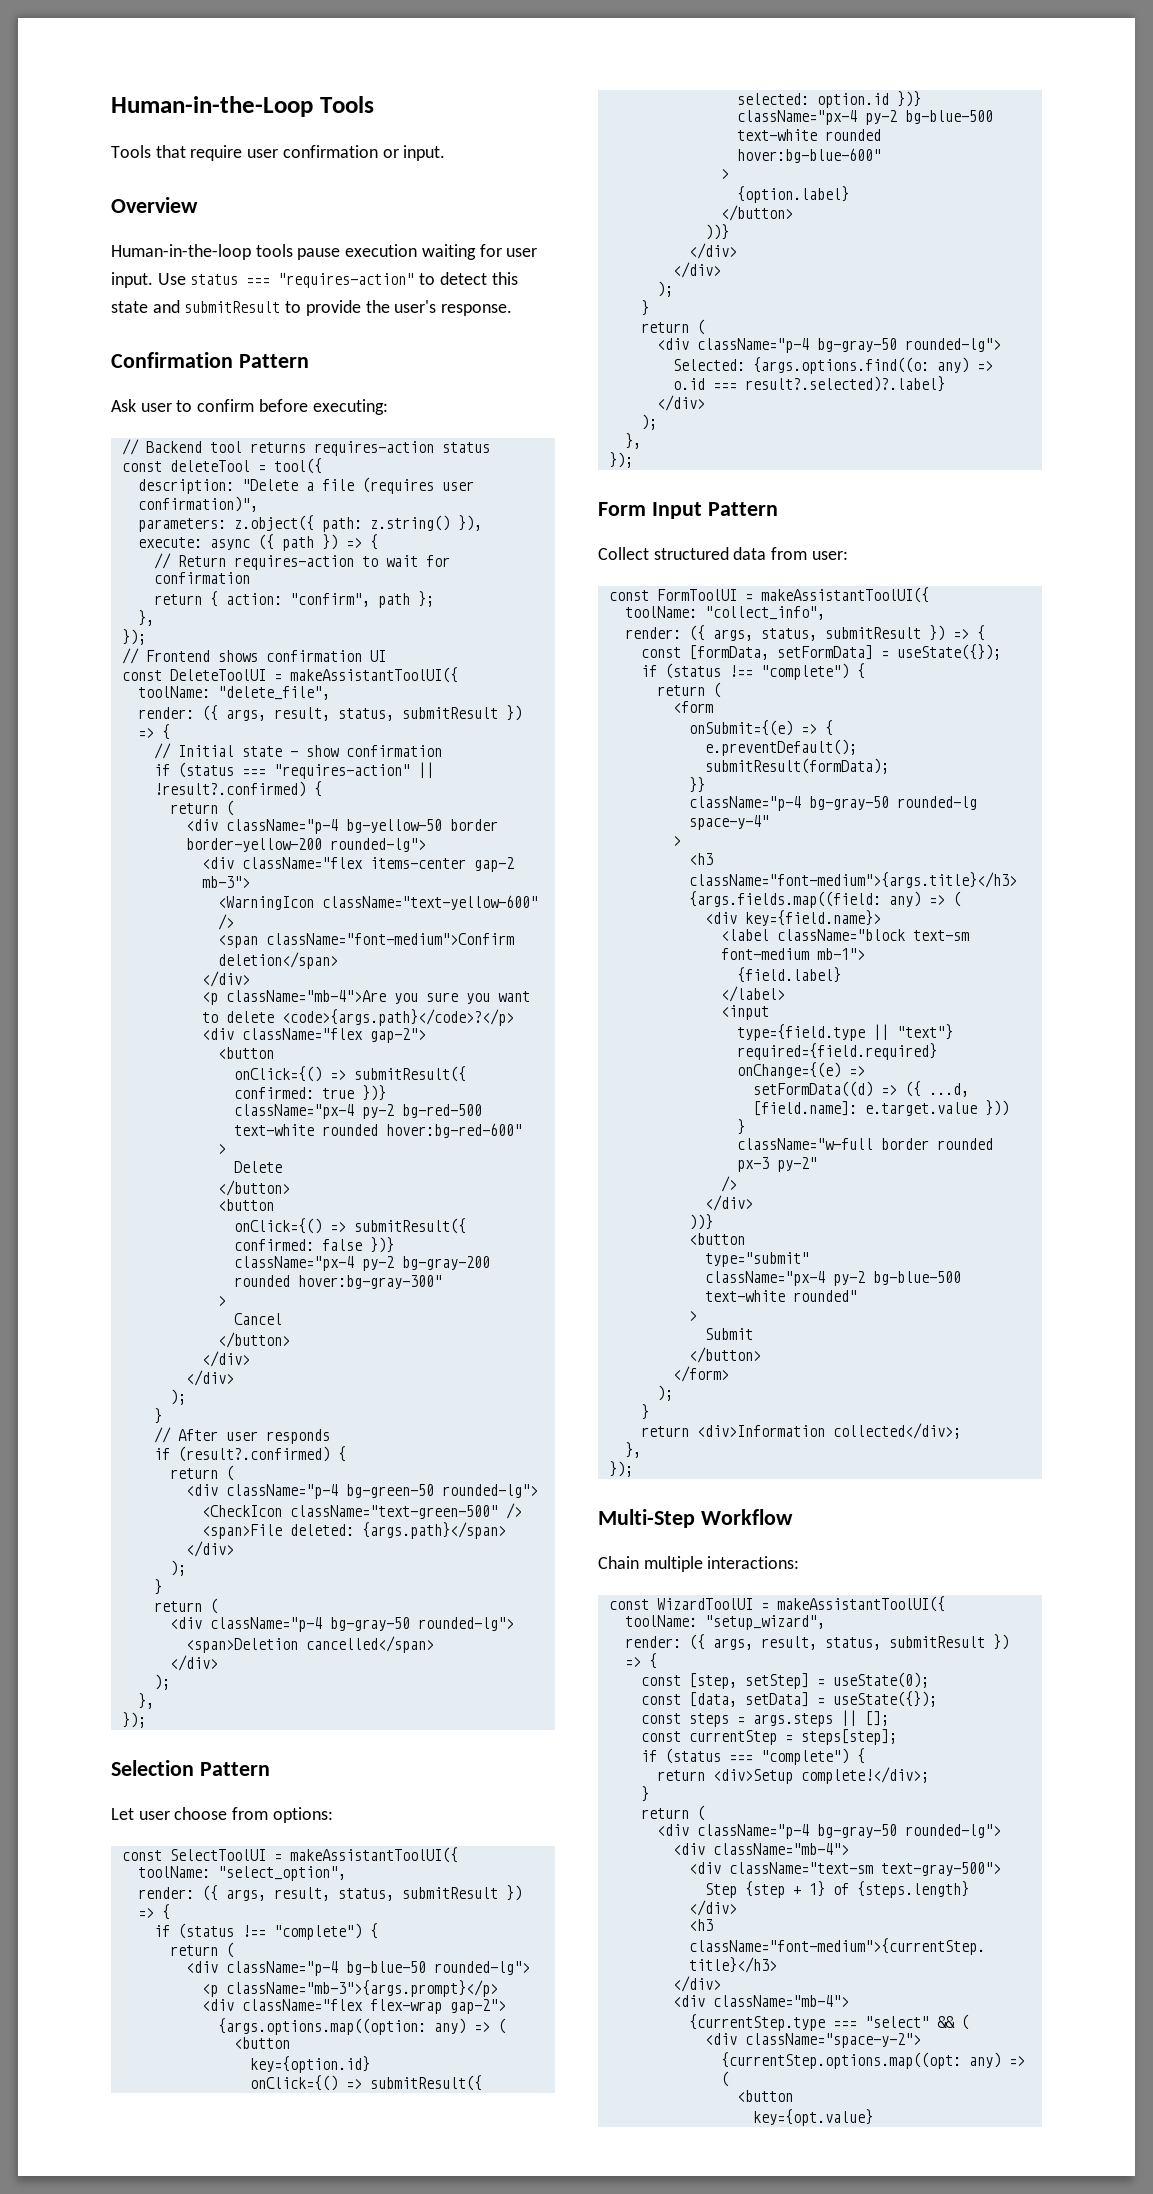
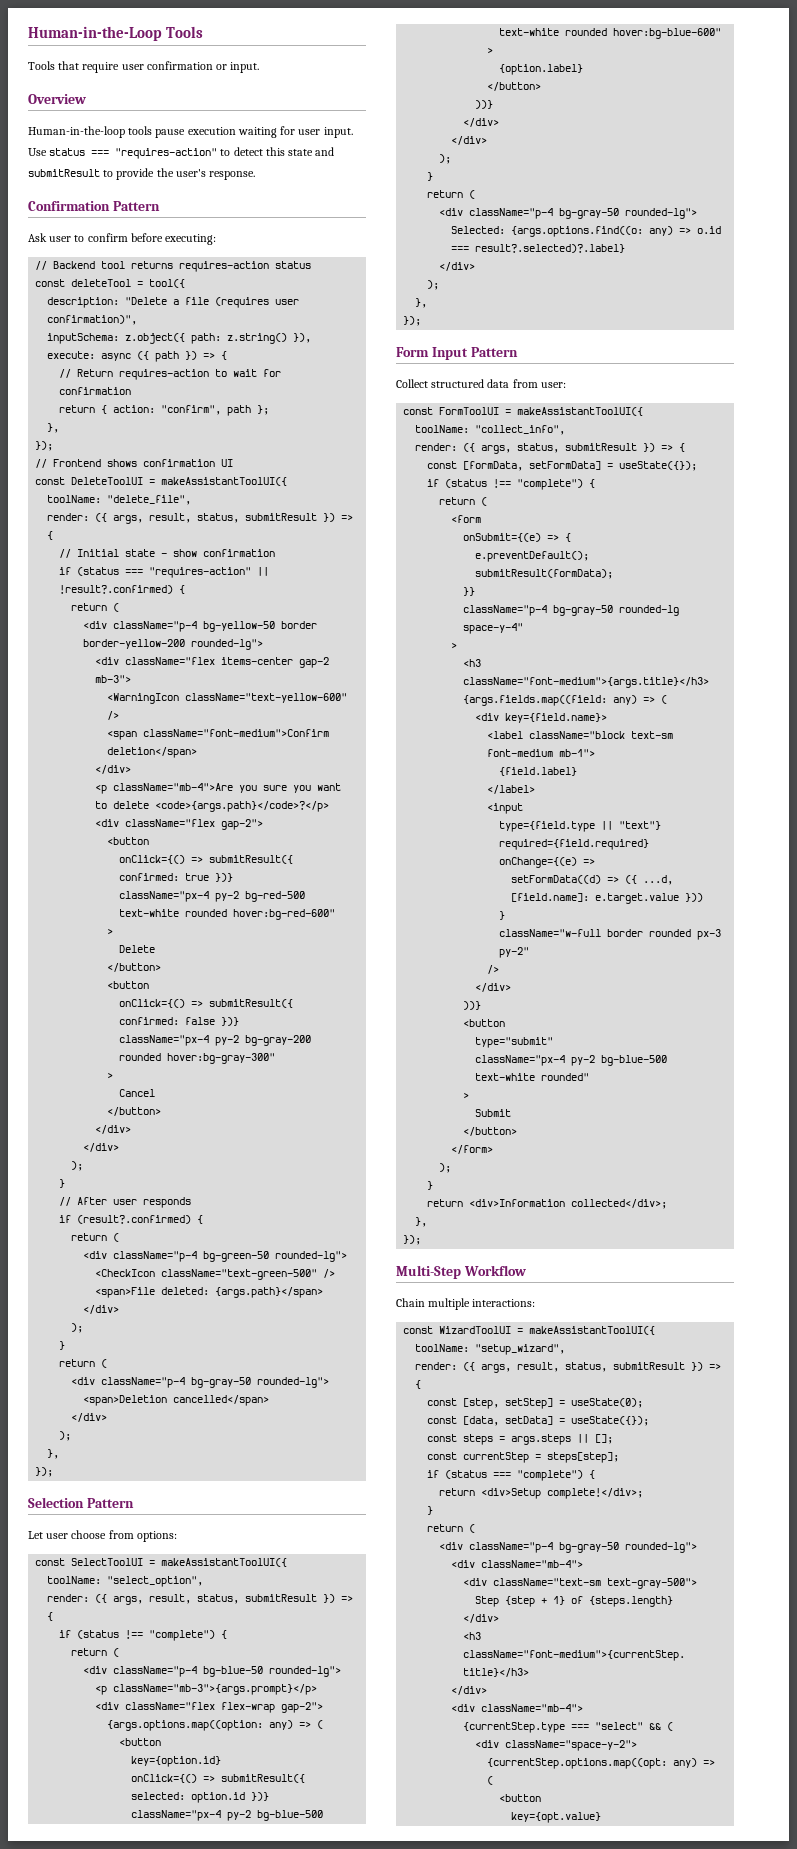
- parameters: z.object({ path: z.string() }),
+ inputSchema: z.object({ path: z.string() }),

